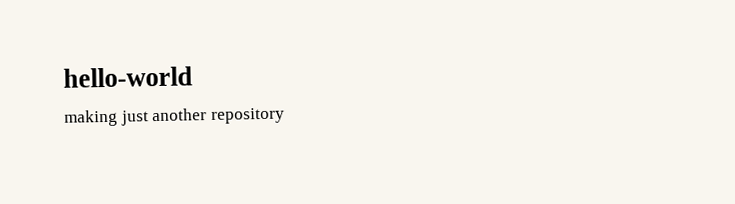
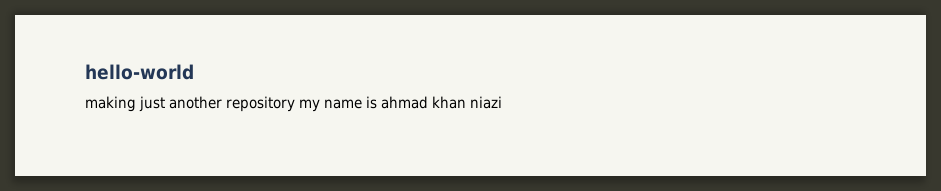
- making just another repository
+ making just another repository my name is ahmad khan niazi

